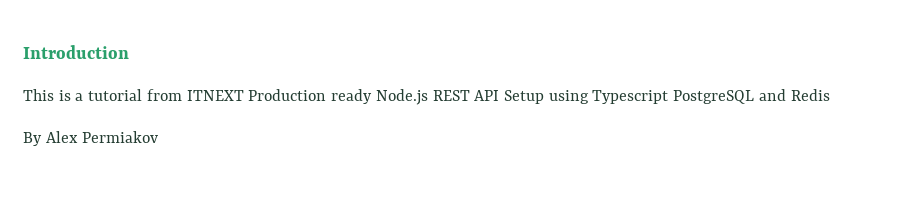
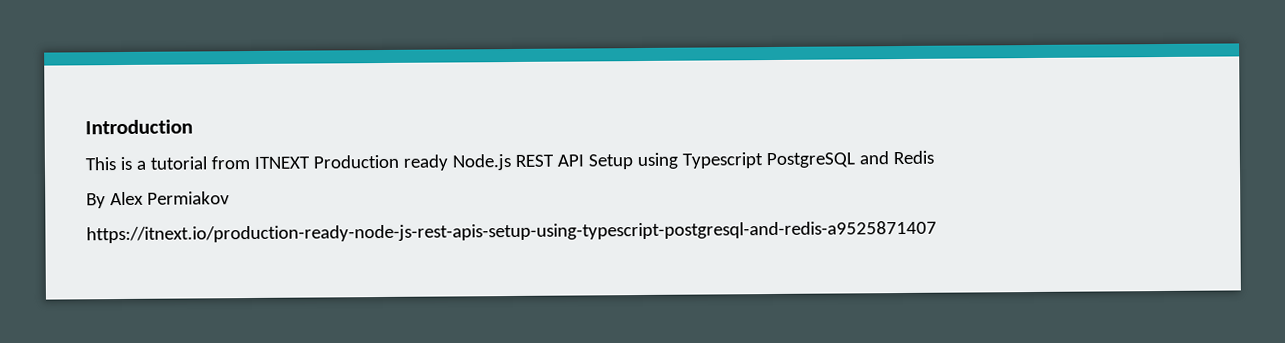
+ https://itnext.io/production-ready-node-js-rest-apis-setup-using-typescript-postgresql-and-redis-a9525871407

